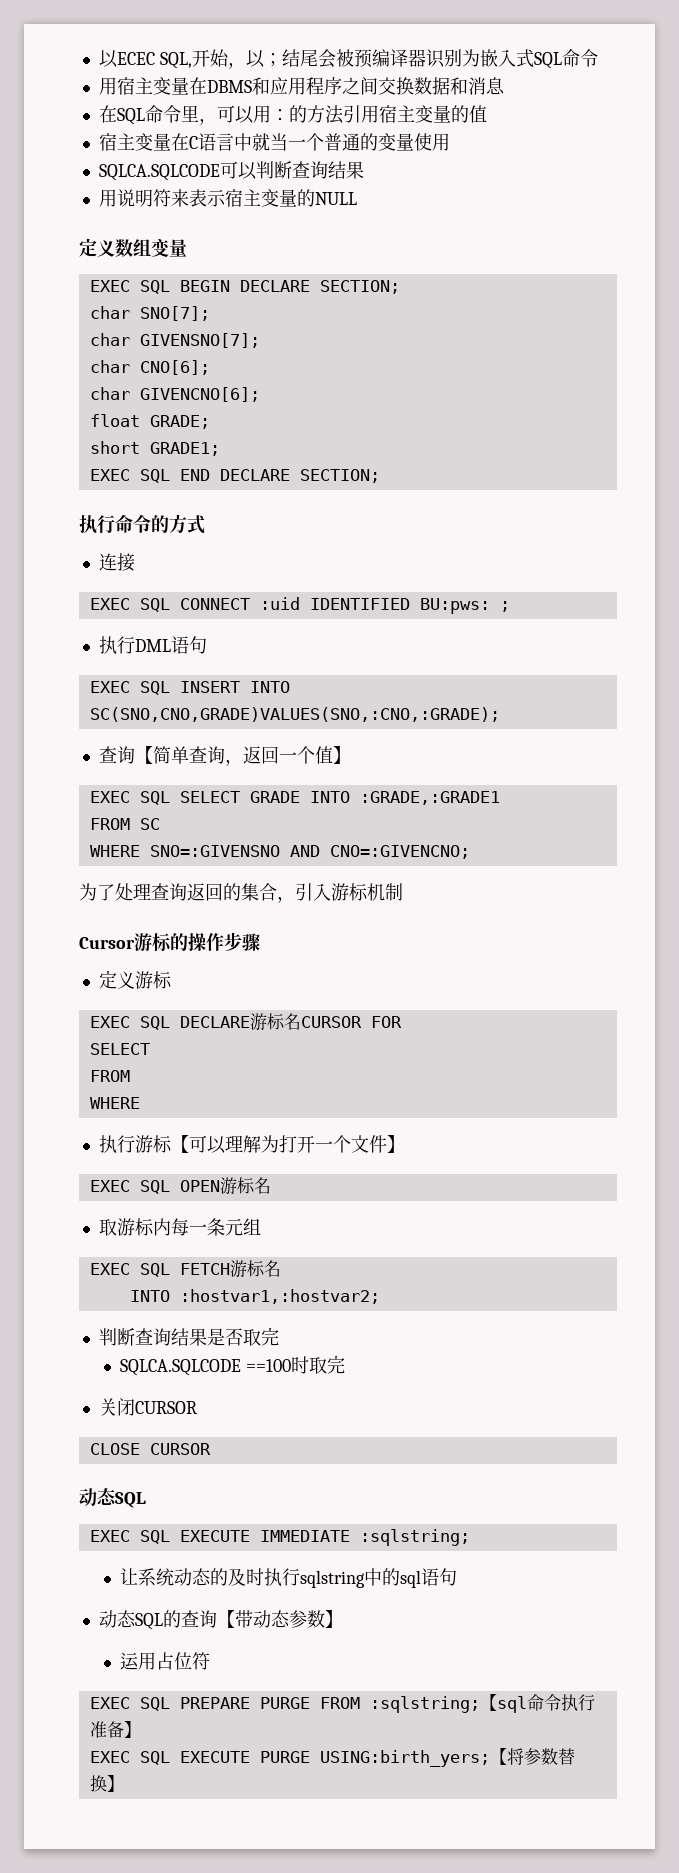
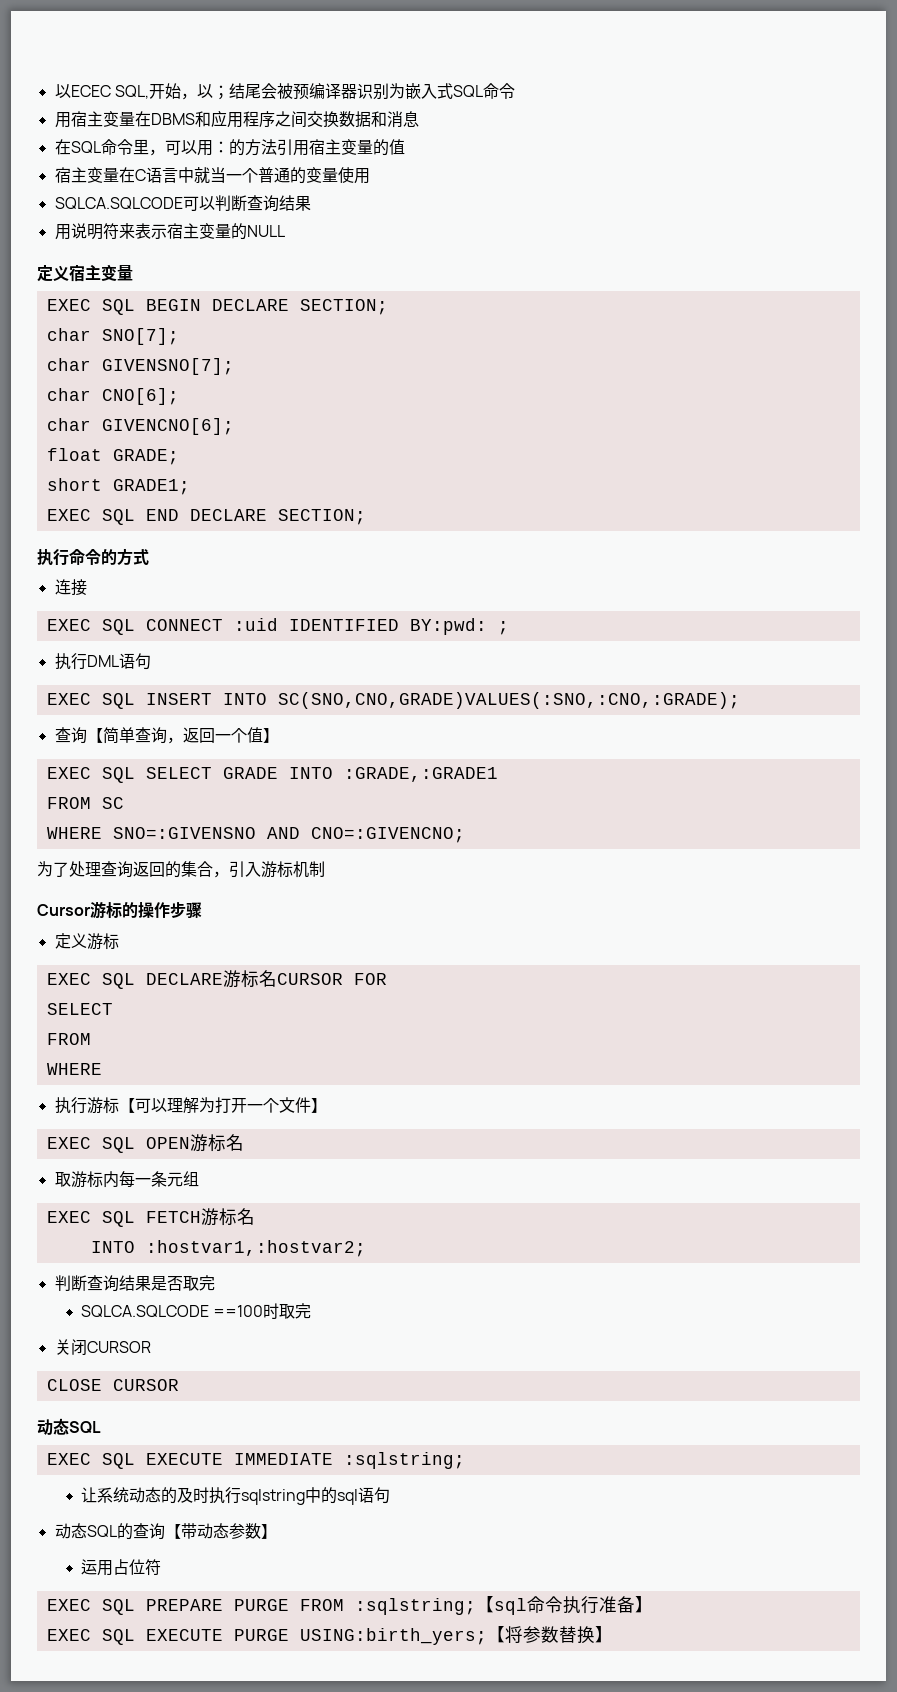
- 定义数组变量
+ 定义宿主变量
- EXEC SQL CONNECT :uid IDENTIFIED BU:pws: ;
+ EXEC SQL CONNECT :uid IDENTIFIED BY:pwd: ;
- EXEC SQL INSERT INTO SC(SNO,CNO,GRADE)VALUES(SNO,:CNO,:GRADE);
+ EXEC SQL INSERT INTO SC(SNO,CNO,GRADE)VALUES(:SNO,:CNO,:GRADE);

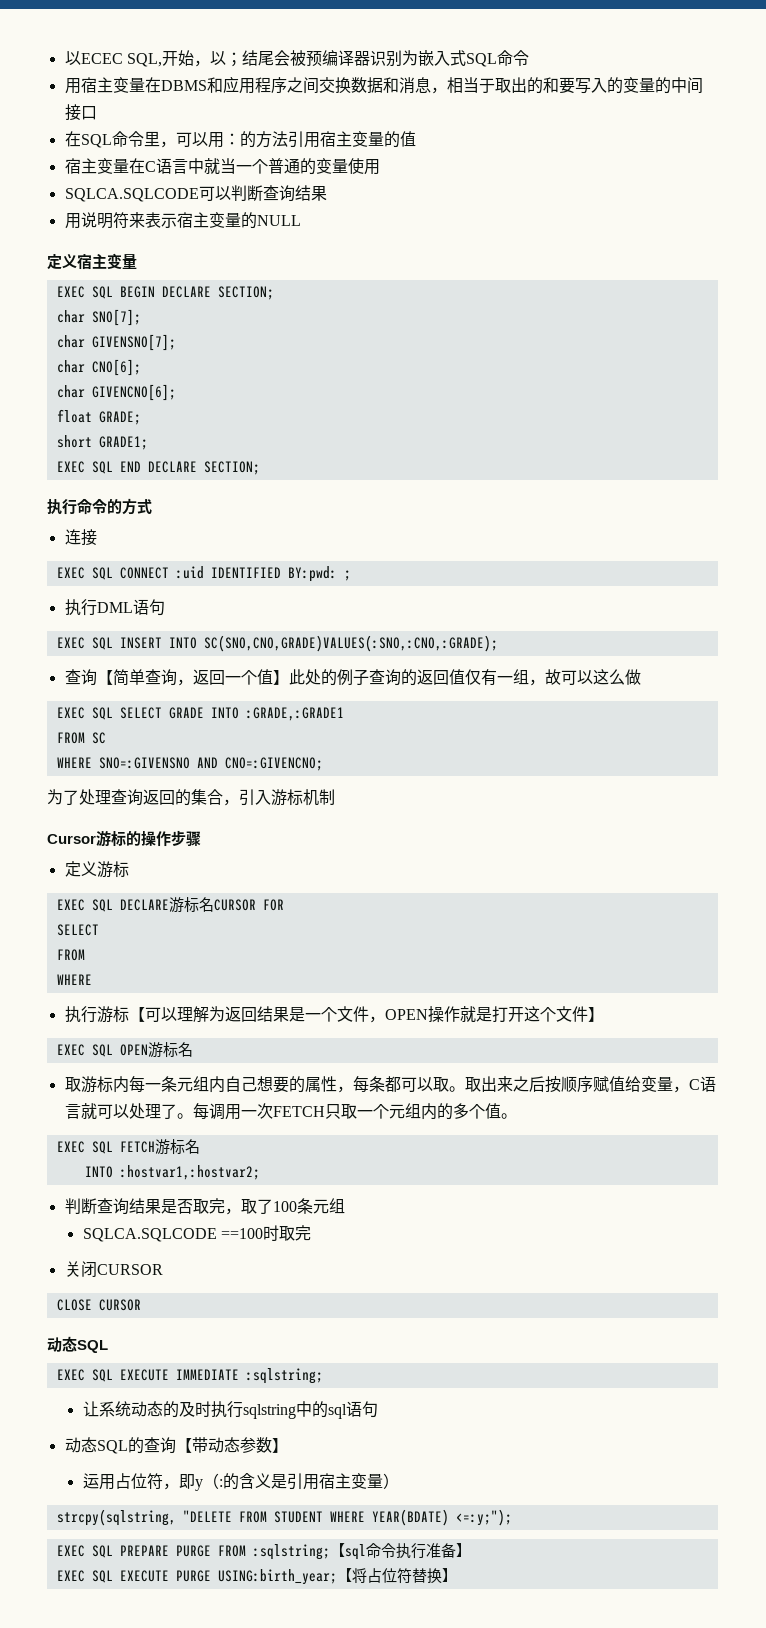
- 用宿主变量在DBMS和应用程序之间交换数据和消息
+ 用宿主变量在DBMS和应用程序之间交换数据和消息，相当于取出的和要写入的变量的中间接口
- 查询【简单查询，返回一个值】
+ 查询【简单查询，返回一个值】此处的例子查询的返回值仅有一组，故可以这么做
- 执行游标【可以理解为打开一个文件】
+ 执行游标【可以理解为返回结果是一个文件，OPEN操作就是打开这个文件】
- 取游标内每一条元组
+ 取游标内每一条元组内自己想要的属性，每条都可以取。取出来之后按顺序赋值给变量，C语言就可以处理了。每调用一次FETCH只取一个元组内的多个值。
- 判断查询结果是否取完
+ 判断查询结果是否取完，取了100条元组
- 运用占位符
+ 运用占位符，即y（:的含义是引用宿主变量）
+ strcpy(sqlstring, "DELETE FROM STUDENT WHERE YEAR(BDATE) <=:y;");
- EXEC SQL EXECUTE PURGE USING:birth_yers;【将参数替换】
+ EXEC SQL EXECUTE PURGE USING:birth_year;【将占位符替换】

